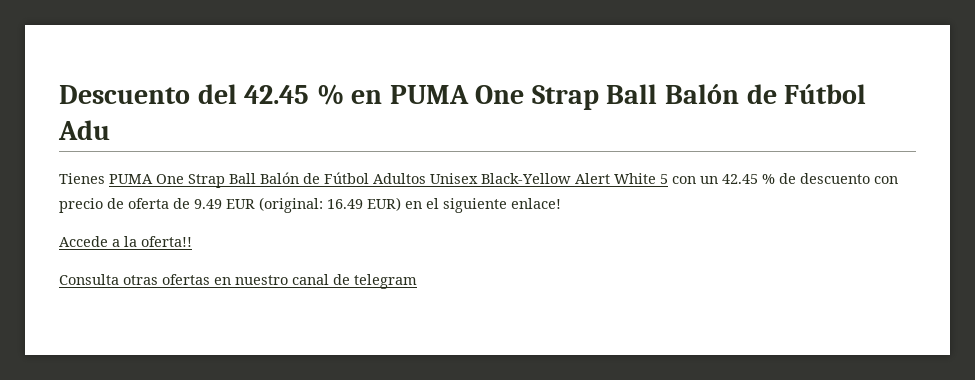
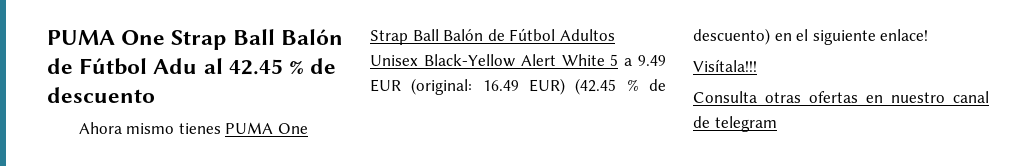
- Descuento del 42.45 % en PUMA One Strap Ball Balón de Fútbol Adu
- Tienes PUMA One Strap Ball Balón de Fútbol Adultos Unisex Black-Yellow Alert White 5 con un 42.45 % de descuento con precio de oferta de 9.49 EUR (original: 16.49 EUR) en el siguiente enlace!
+ PUMA One Strap Ball Balón de Fútbol Adu al 42.45 % de descuento
+ Ahora mismo tienes PUMA One Strap Ball Balón de Fútbol Adultos Unisex Black-Yellow Alert White 5 a 9.49 EUR (original: 16.49 EUR) (42.45 % de descuento) en el siguiente enlace!
- Accede a la oferta!!
+ Visítala!!!

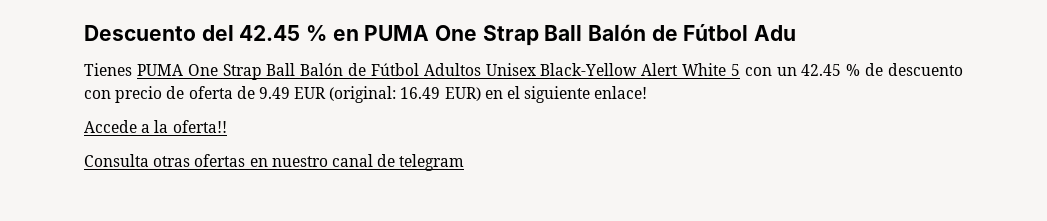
- PUMA One Strap Ball Balón de Fútbol Adu al 42.45 % de descuento
- Ahora mismo tienes PUMA One Strap Ball Balón de Fútbol Adultos Unisex Black-Yellow Alert White 5 a 9.49 EUR (original: 16.49 EUR) (42.45 % de descuento) en el siguiente enlace!
+ Descuento del 42.45 % en PUMA One Strap Ball Balón de Fútbol Adu
+ Tienes PUMA One Strap Ball Balón de Fútbol Adultos Unisex Black-Yellow Alert White 5 con un 42.45 % de descuento con precio de oferta de 9.49 EUR (original: 16.49 EUR) en el siguiente enlace!
- Visítala!!!
+ Accede a la oferta!!

